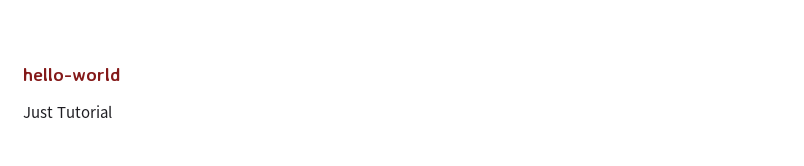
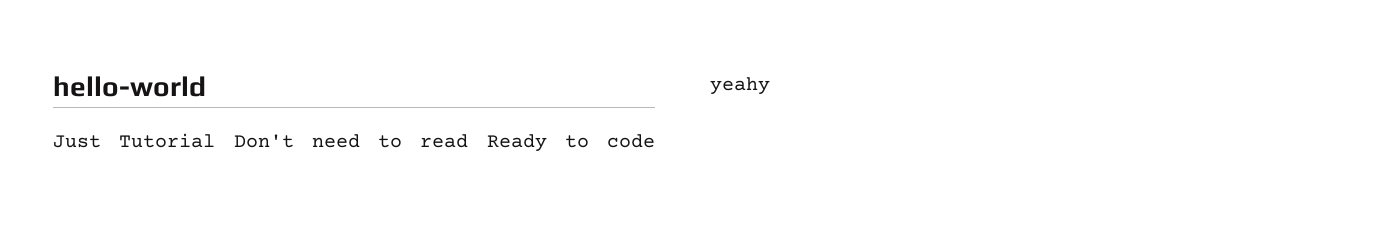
- Just Tutorial
+ Just Tutorial Don't need to read Ready to code yeahy

